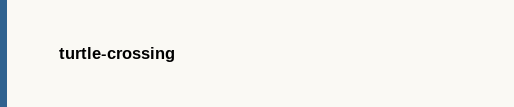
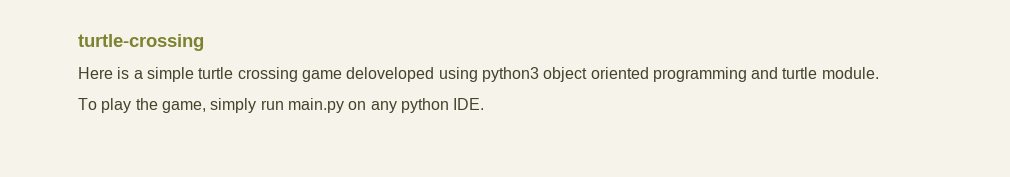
+ Here is a simple turtle crossing game deloveloped using python3 object oriented programming and turtle module.
+ To play the game, simply run main.py on any python IDE.

